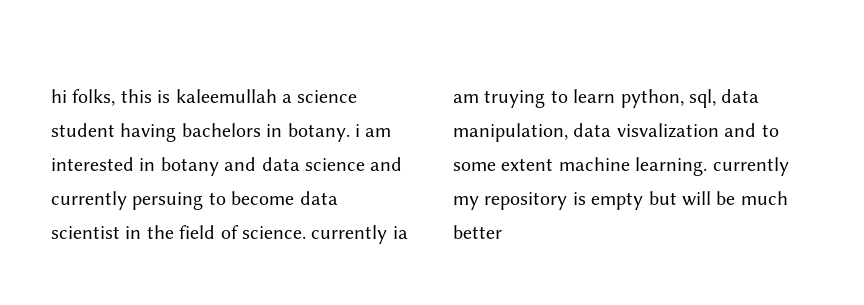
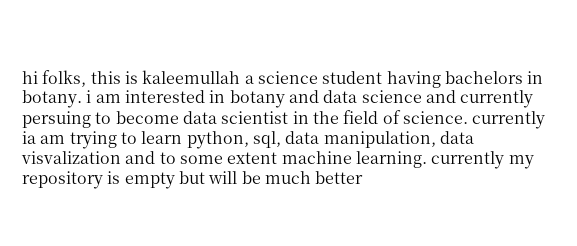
- hi folks, this is kaleemullah a science student having bachelors in botany. i am interested in botany and data science and currently persuing to become data scientist in the field of science. currently ia am truying to learn python, sql, data manipulation, data visvalization and to some extent machine learning. currently my repository is empty but will be much better
+ hi folks, this is kaleemullah a science student having bachelors in botany. i am interested in botany and data science and currently persuing to become data scientist in the field of science. currently ia am trying to learn python, sql, data manipulation, data visvalization and to some extent machine learning. currently my repository is empty but will be much better

